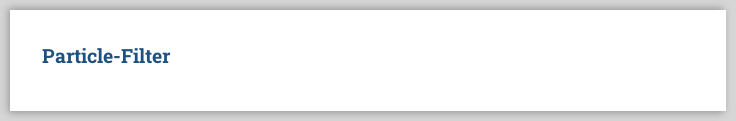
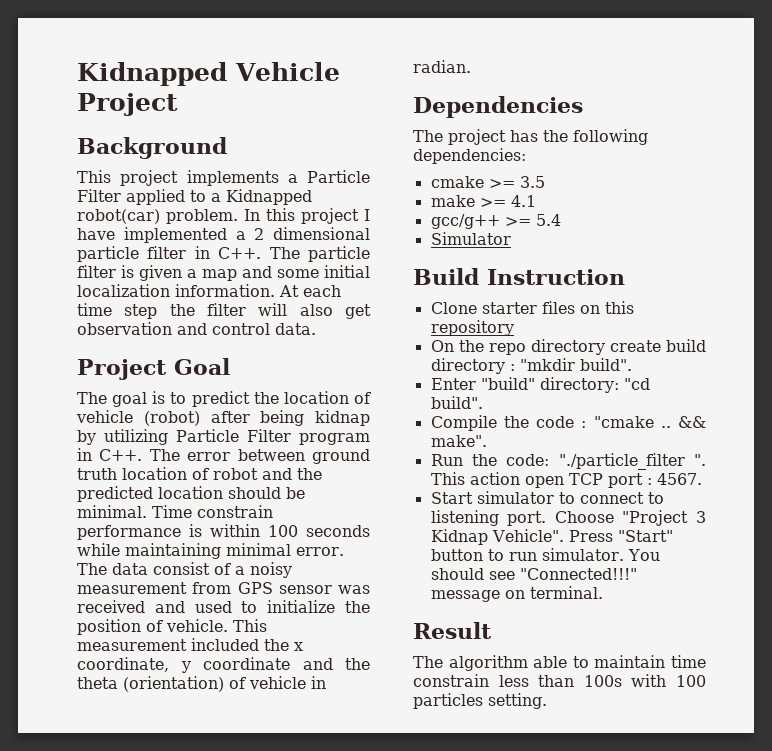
- Particle-Filter
+ Kidnapped Vehicle Project
+ Background
+ This project implements a Particle Filter applied to a Kidnapped robot(car) problem. In this project I have implemented a 2 dimensional particle filter in C++. The particle filter is given a map and some initial localization information. At each time step the filter will also get observation and control data.
+ Project Goal
+ The goal is to predict the location of vehicle (robot) after being kidnap by utilizing Particle Filter program in C++. The error between ground truth location of robot and the predicted location should be minimal. Time constrain performance is within 100 seconds while maintaining minimal error. The data consist of a noisy measurement from GPS sensor was received and used to initialize the position of vehicle. This measurement included the x coordinate, y coordinate and the theta (orientation) of vehicle in radian.
+ Dependencies
+ The project has the following dependencies:
+ cmake >= 3.5
+ make >= 4.1
+ gcc/g++ >= 5.4
+ Simulator
+ Build Instruction
+ Clone starter files on this repository
+ On the repo directory create build directory : "mkdir build".
+ Enter "build" directory: "cd build".
+ Compile the code : "cmake .. && make".
+ Run the code: "./particle_filter ". This action open TCP port : 4567.
+ Start simulator to connect to listening port. Choose "Project 3 Kidnap Vehicle". Press "Start" button to run simulator. You should see "Connected!!!" message on terminal.
+ Result
+ The algorithm able to maintain time constrain less than 100s with 100 particles setting.

